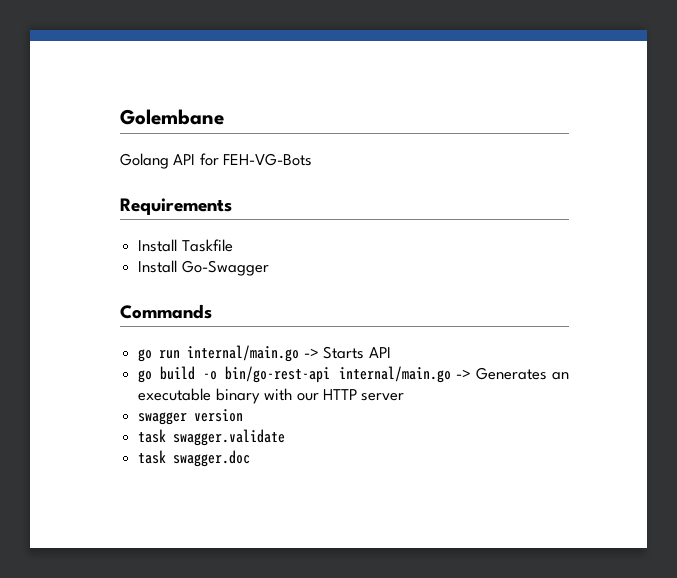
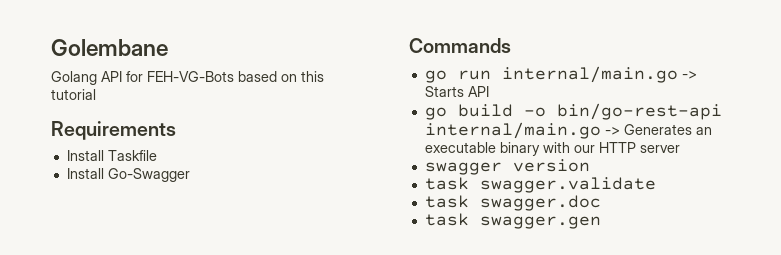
- Golang API for FEH-VG-Bots
+ Golang API for FEH-VG-Bots based on this tutorial
+ task swagger.gen

